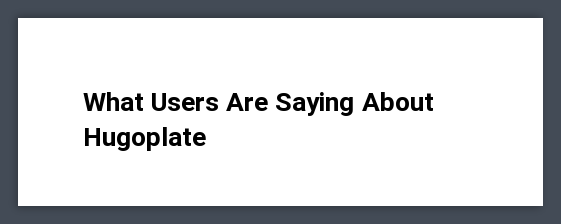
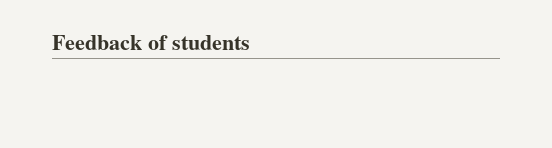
- What Users Are Saying About Hugoplate
+ Feedback of students

